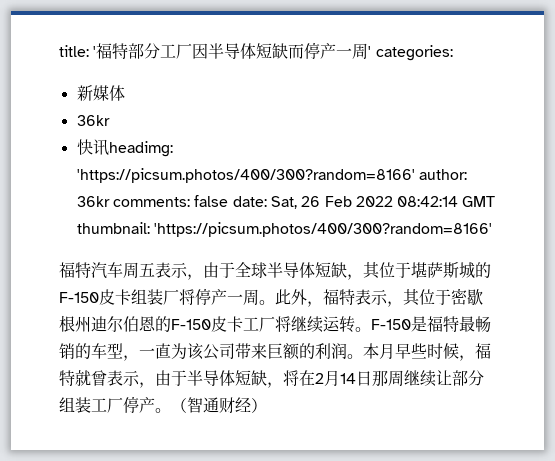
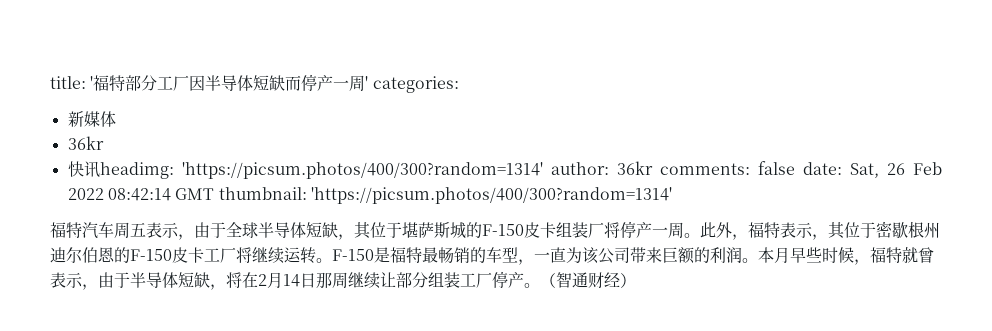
- 快讯headimg: 'https://picsum.photos/400/300?random=8166' author: 36kr comments: false date: Sat, 26 Feb 2022 08:42:14 GMT thumbnail: 'https://picsum.photos/400/300?random=8166'
+ 快讯headimg: 'https://picsum.photos/400/300?random=1314' author: 36kr comments: false date: Sat, 26 Feb 2022 08:42:14 GMT thumbnail: 'https://picsum.photos/400/300?random=1314'

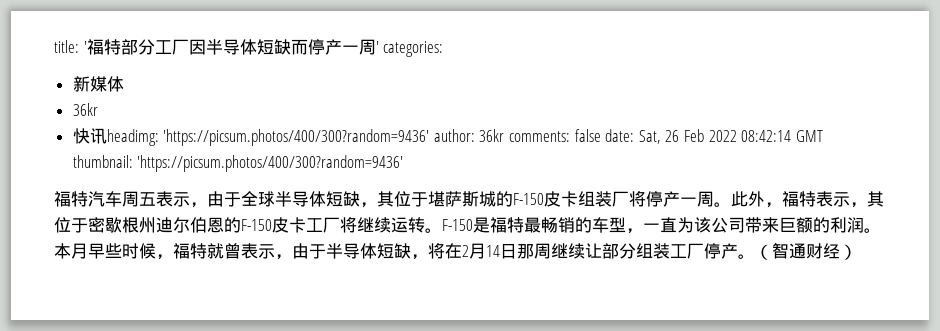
- 快讯headimg: 'https://picsum.photos/400/300?random=1314' author: 36kr comments: false date: Sat, 26 Feb 2022 08:42:14 GMT thumbnail: 'https://picsum.photos/400/300?random=1314'
+ 快讯headimg: 'https://picsum.photos/400/300?random=9436' author: 36kr comments: false date: Sat, 26 Feb 2022 08:42:14 GMT thumbnail: 'https://picsum.photos/400/300?random=9436'

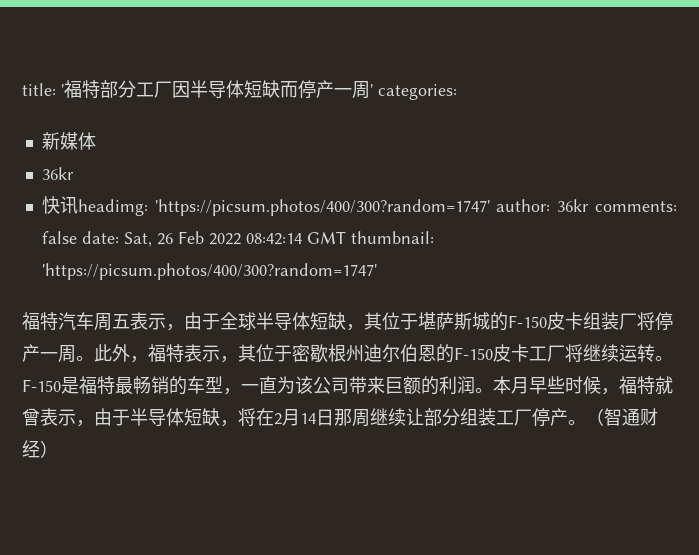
- 快讯headimg: 'https://picsum.photos/400/300?random=9436' author: 36kr comments: false date: Sat, 26 Feb 2022 08:42:14 GMT thumbnail: 'https://picsum.photos/400/300?random=9436'
+ 快讯headimg: 'https://picsum.photos/400/300?random=1747' author: 36kr comments: false date: Sat, 26 Feb 2022 08:42:14 GMT thumbnail: 'https://picsum.photos/400/300?random=1747'

